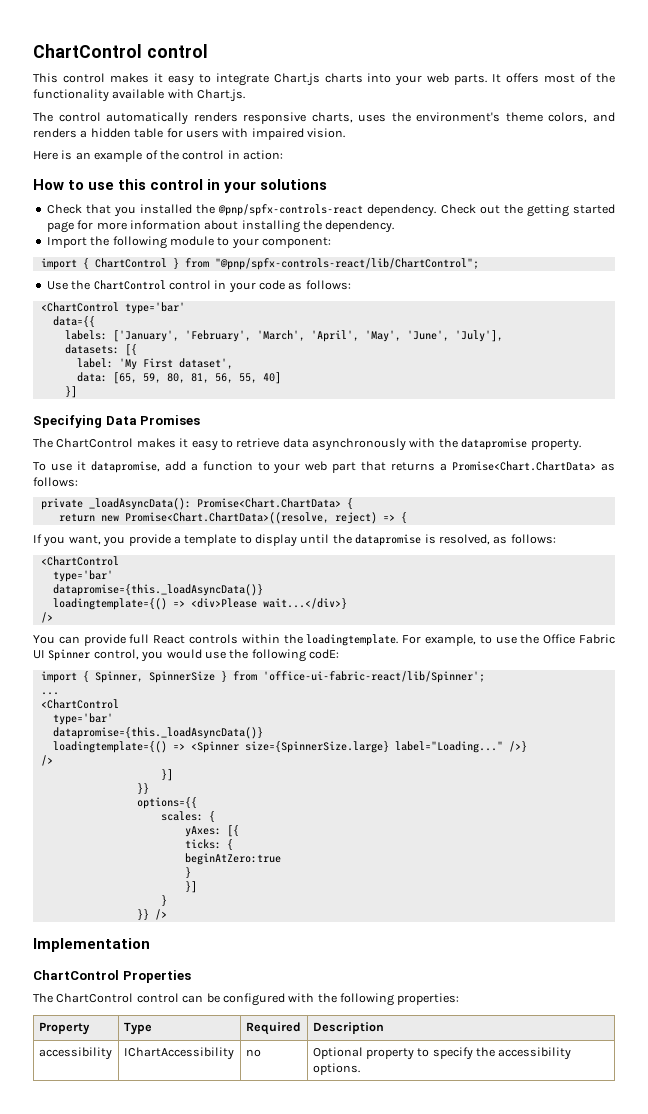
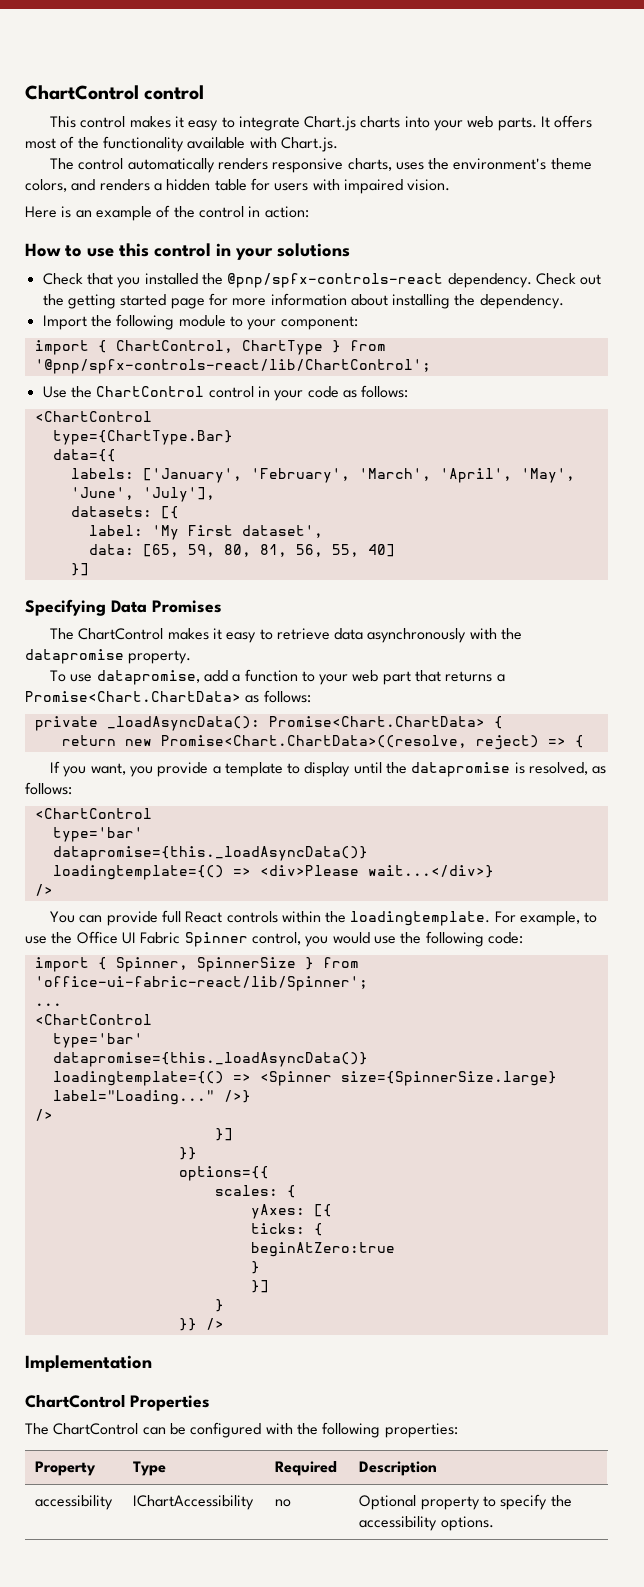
- import { ChartControl } from "@pnp/spfx-controls-react/lib/ChartControl";
+ import { ChartControl, ChartType } from '@pnp/spfx-controls-react/lib/ChartControl';
  Use the ChartControl control in your code as follows:
- <ChartControl type='bar'
+ <ChartControl
+ type={ChartType.Bar}
- To use it datapromise, add a function to your web part that returns a Promise<Chart.ChartData> as follows:
+ To use datapromise, add a function to your web part that returns a Promise<Chart.ChartData> as follows:
- For example, to use the Office Fabric UI Spinner control, you would use the following codE:
+ For example, to use the Office UI Fabric Spinner control, you would use the following code:
- The ChartControl control can be configured with the following properties:
+ The ChartControl can be configured with the following properties:

